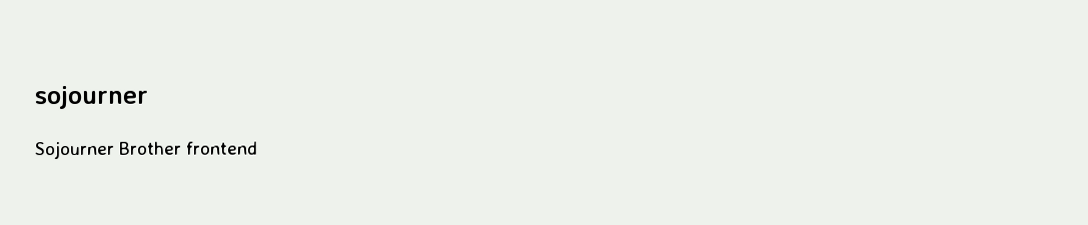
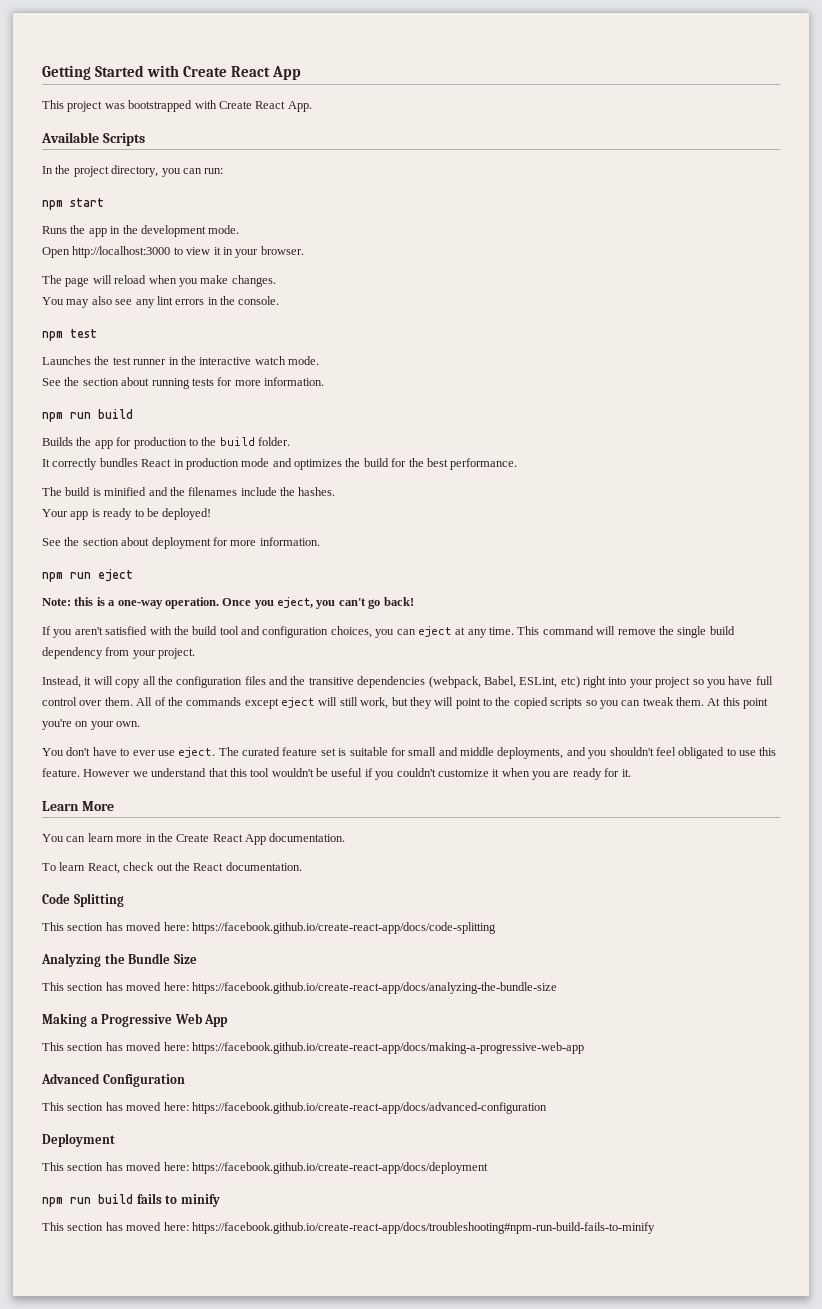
- sojourner
- Sojourner Brother frontend
+ Getting Started with Create React App
+ This project was bootstrapped with Create React App.
+ Available Scripts
+ In the project directory, you can run:
+ npm start
+ Runs the app in the development mode.
+ Open http://localhost:3000 to view it in your browser.
+ The page will reload when you make changes.
+ You may also see any lint errors in the console.
+ npm test
+ Launches the test runner in the interactive watch mode.
+ See the section about running tests for more information.
+ npm run build
+ Builds the app for production to the build folder.
+ It correctly bundles React in production mode and optimizes the build for the best performance.
+ The build is minified and the filenames include the hashes.
+ Your app is ready to be deployed!
+ See the section about deployment for more information.
+ npm run eject
+ Note: this is a one-way operation. Once you eject, you can't go back!
+ If you aren't satisfied with the build tool and configuration choices, you can eject at any time. This command will remove the single build dependency from your project.
+ Instead, it will copy all the configuration files and the transitive dependencies (webpack, Babel, ESLint, etc) right into your project so you have full control over them. All of the commands except eject will still work, but they will point to the copied scripts so you can tweak them. At this point you're on your own.
+ You don't have to ever use eject. The curated feature set is suitable for small and middle deployments, and you shouldn't feel obligated to use this feature. However we understand that this tool wouldn't be useful if you couldn't customize it when you are ready for it.
+ Learn More
+ You can learn more in the Create React App documentation.
+ To learn React, check out the React documentation.
+ Code Splitting
+ This section has moved here: https://facebook.github.io/create-react-app/docs/code-splitting
+ Analyzing the Bundle Size
+ This section has moved here: https://facebook.github.io/create-react-app/docs/analyzing-the-bundle-size
+ Making a Progressive Web App
+ This section has moved here: https://facebook.github.io/create-react-app/docs/making-a-progressive-web-app
+ Advanced Configuration
+ This section has moved here: https://facebook.github.io/create-react-app/docs/advanced-configuration
+ Deployment
+ This section has moved here: https://facebook.github.io/create-react-app/docs/deployment
+ npm run build fails to minify
+ This section has moved here: https://facebook.github.io/create-react-app/docs/troubleshooting#npm-run-build-fails-to-minify

